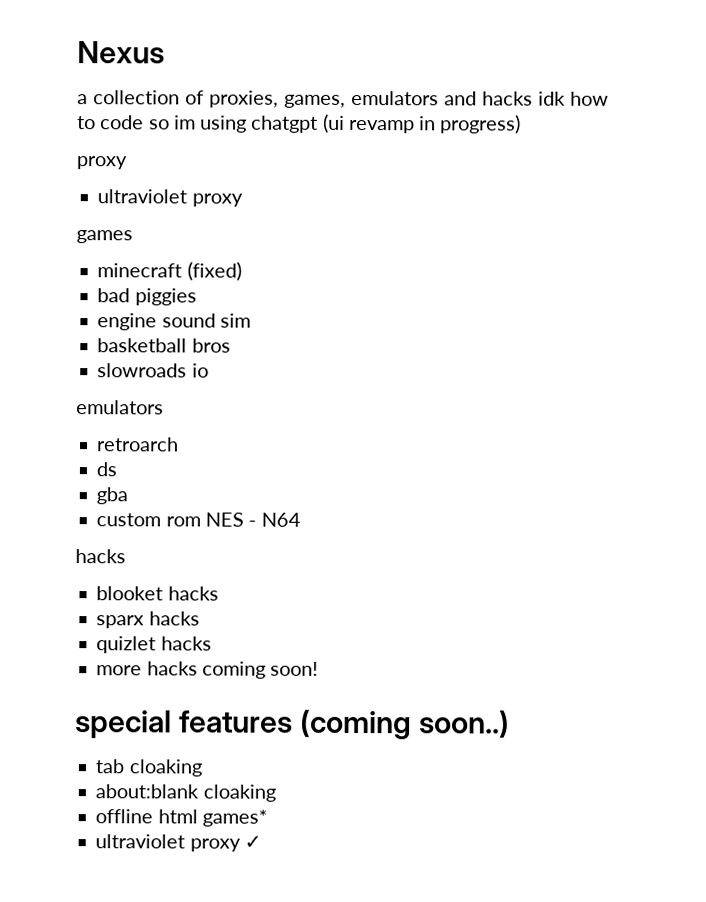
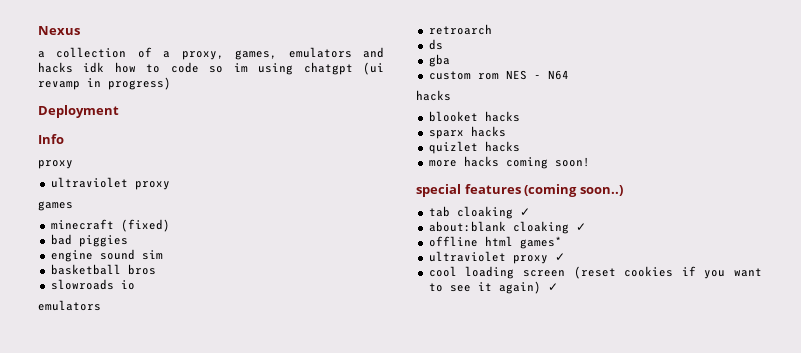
- a collection of proxies, games, emulators and hacks idk how to code so im using chatgpt (ui revamp in progress)
+ a collection of a proxy, games, emulators and hacks idk how to code so im using chatgpt (ui revamp in progress)
+ Deployment
+ Info
- tab cloaking
+ tab cloaking ✓
- about:blank cloaking
+ about:blank cloaking ✓
+ cool loading screen (reset cookies if you want to see it again) ✓

